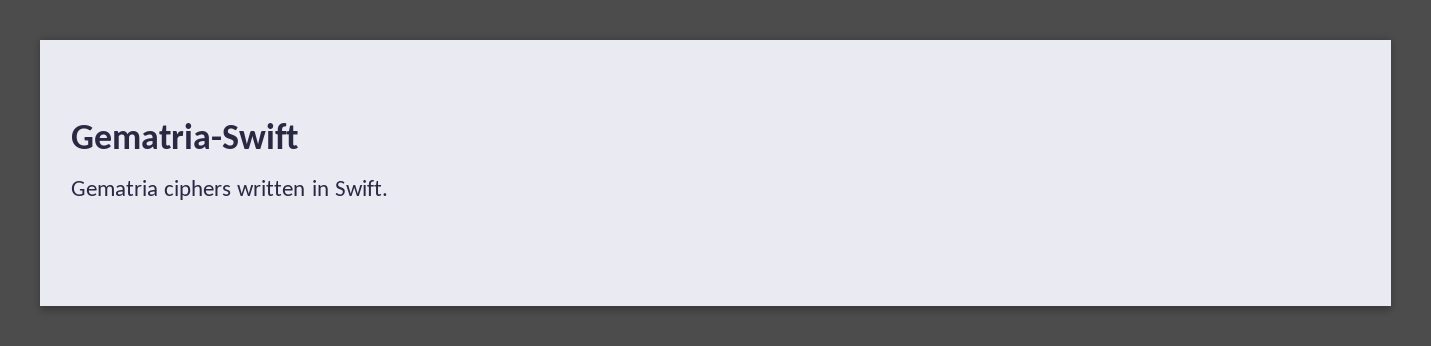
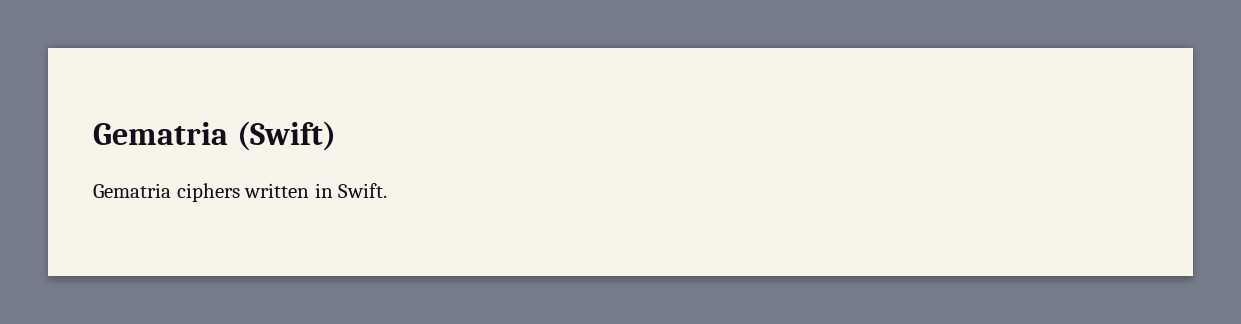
- Gematria-Swift
+ Gematria (Swift)

